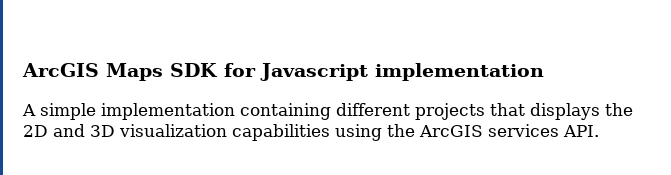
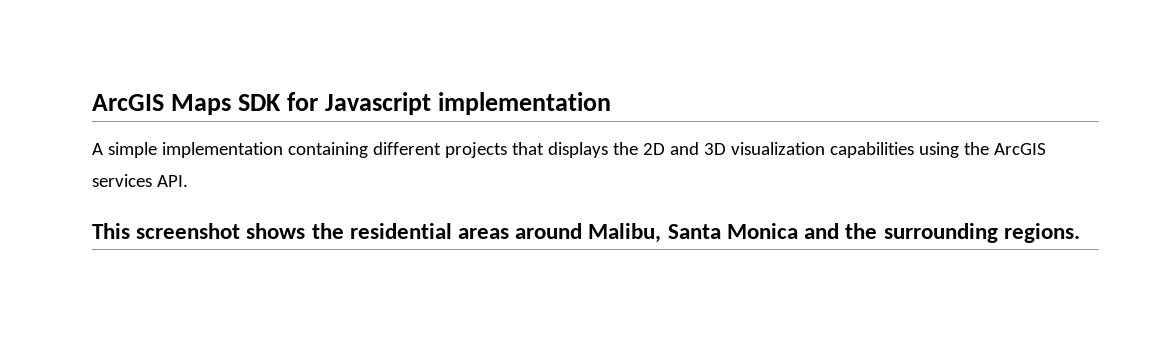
+ This screenshot shows the residential areas around Malibu, Santa Monica and the surrounding regions.

